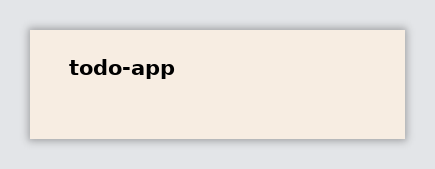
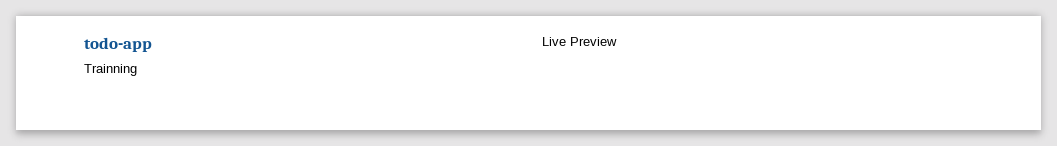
+ Trainning
+ Live Preview

